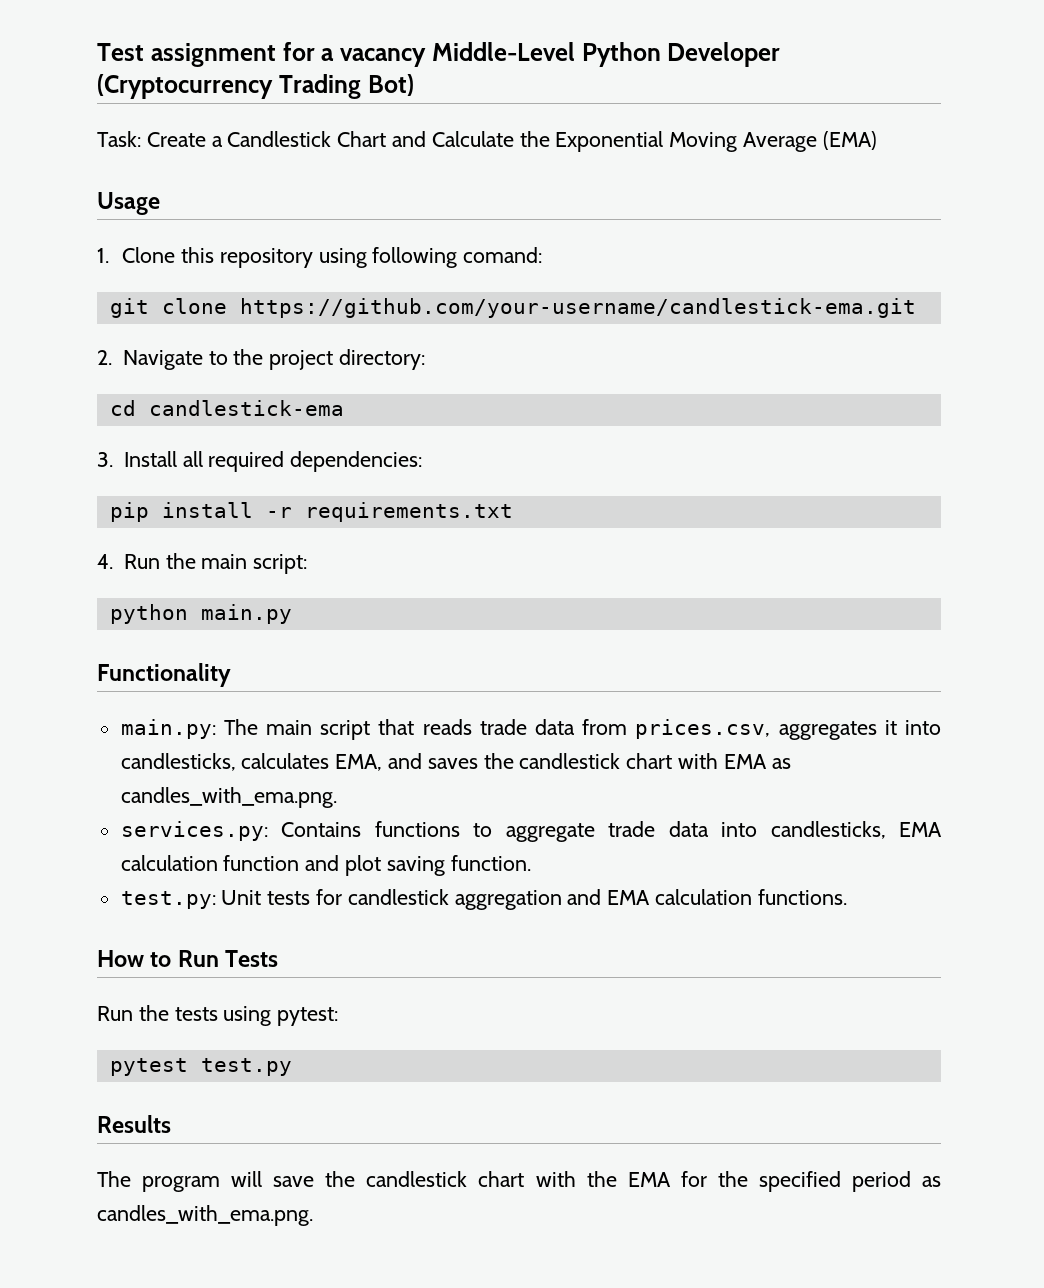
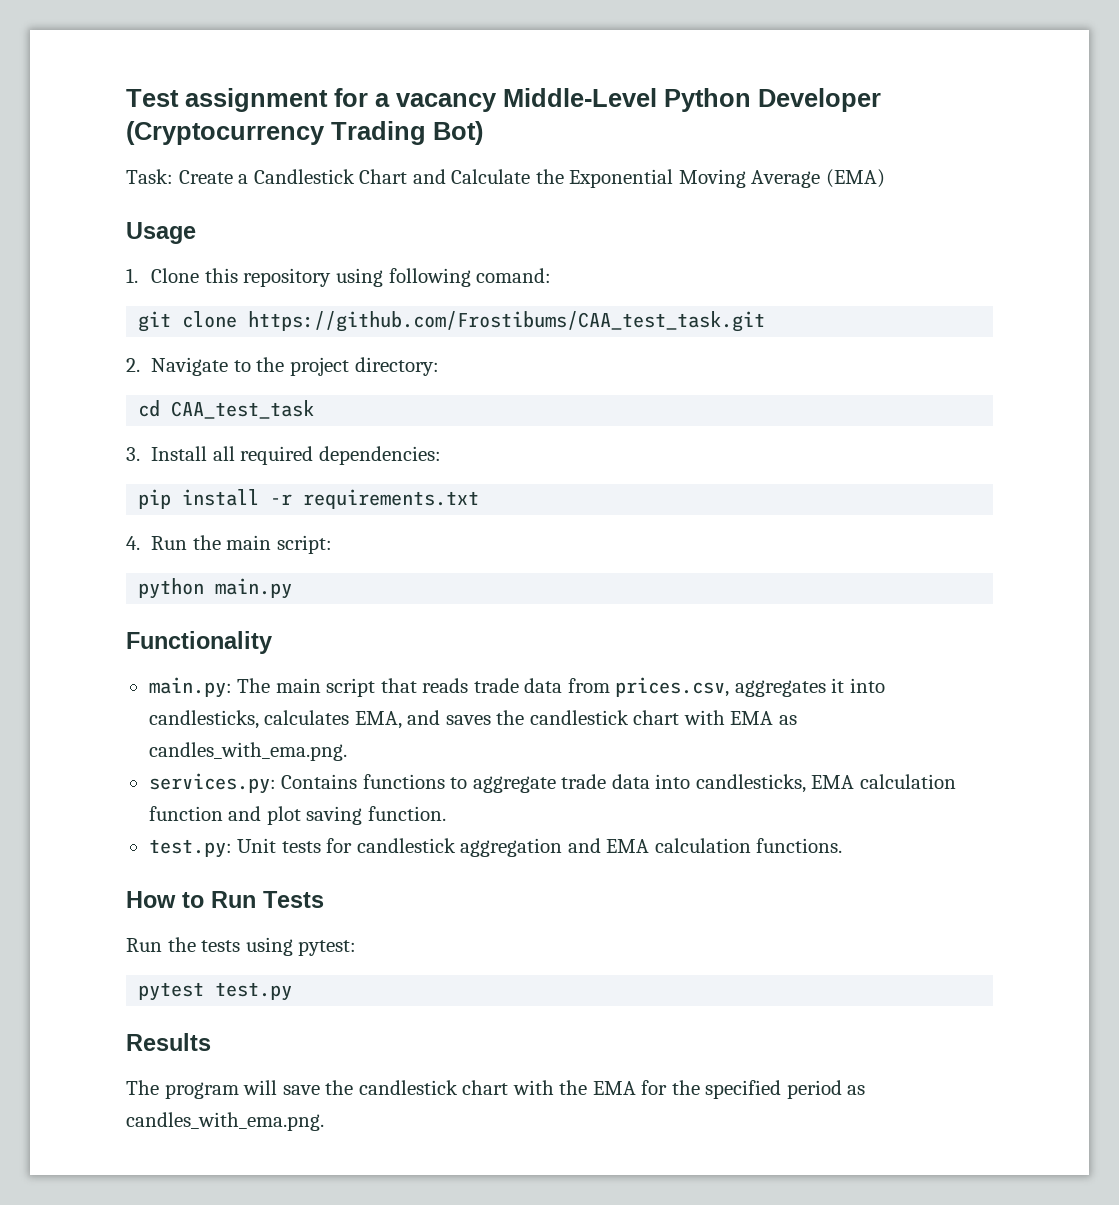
- git clone https://github.com/your-username/candlestick-ema.git
+ git clone https://github.com/Frostibums/CAA_test_task.git
- cd candlestick-ema
+ cd CAA_test_task

